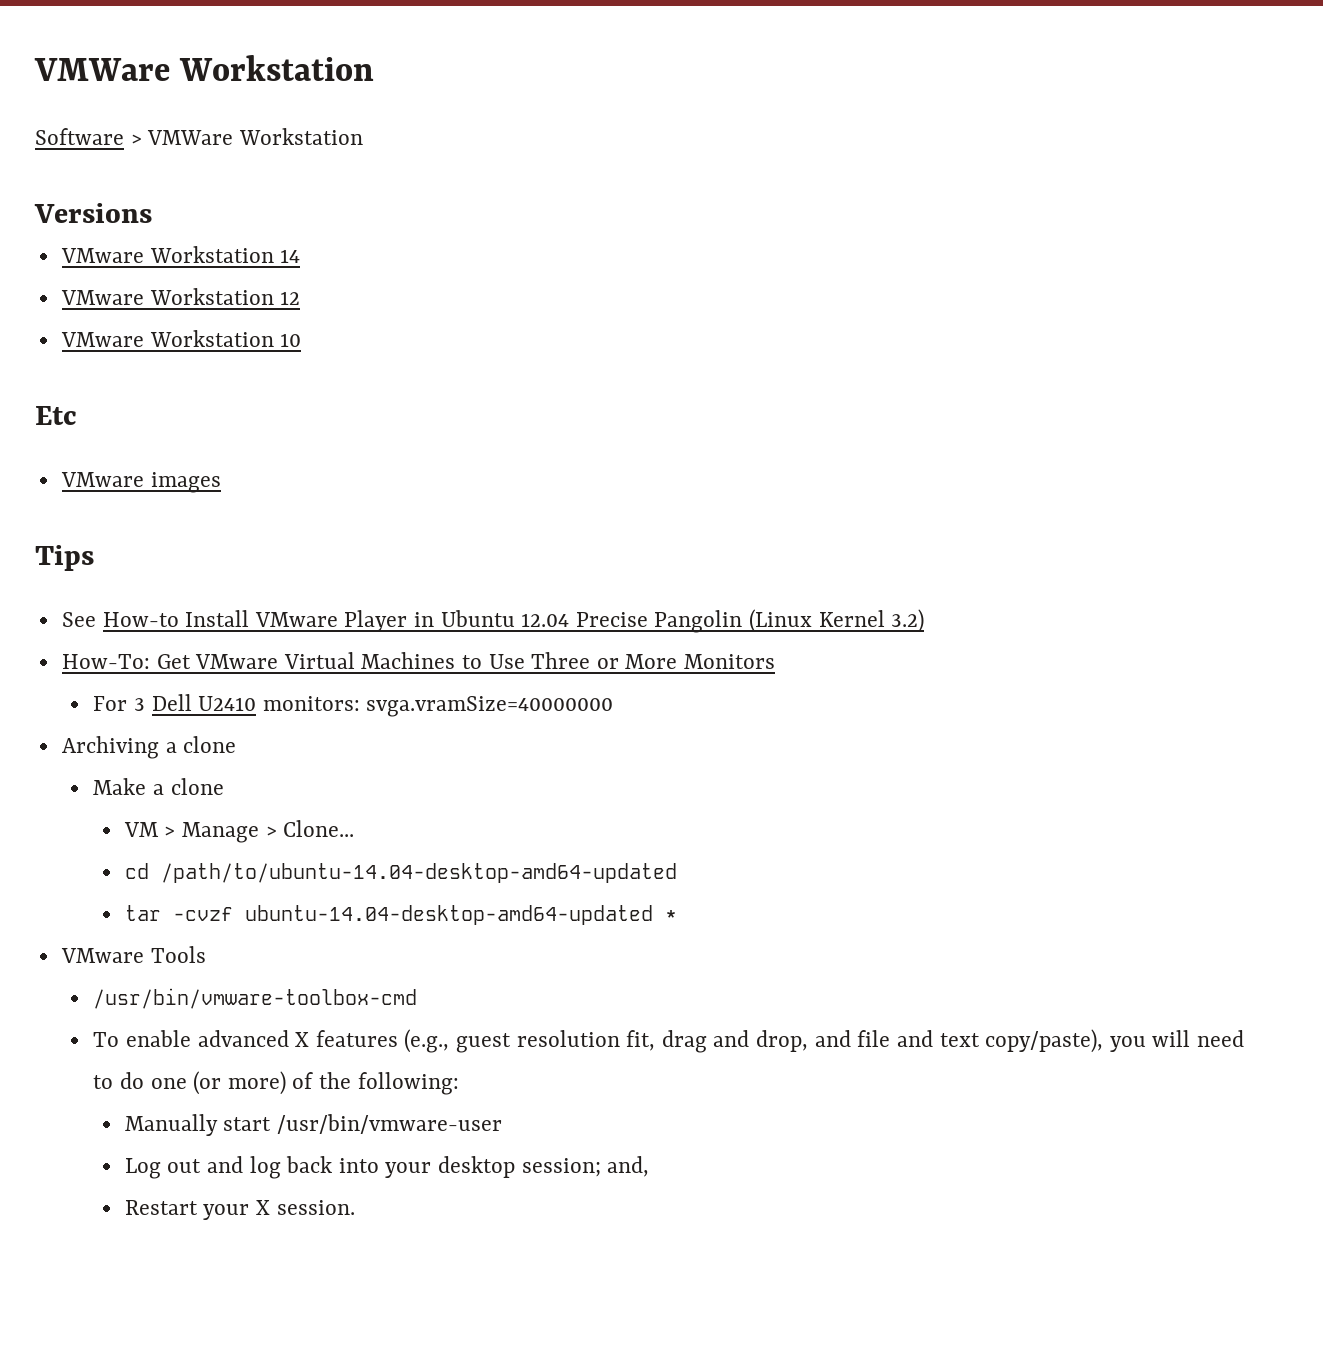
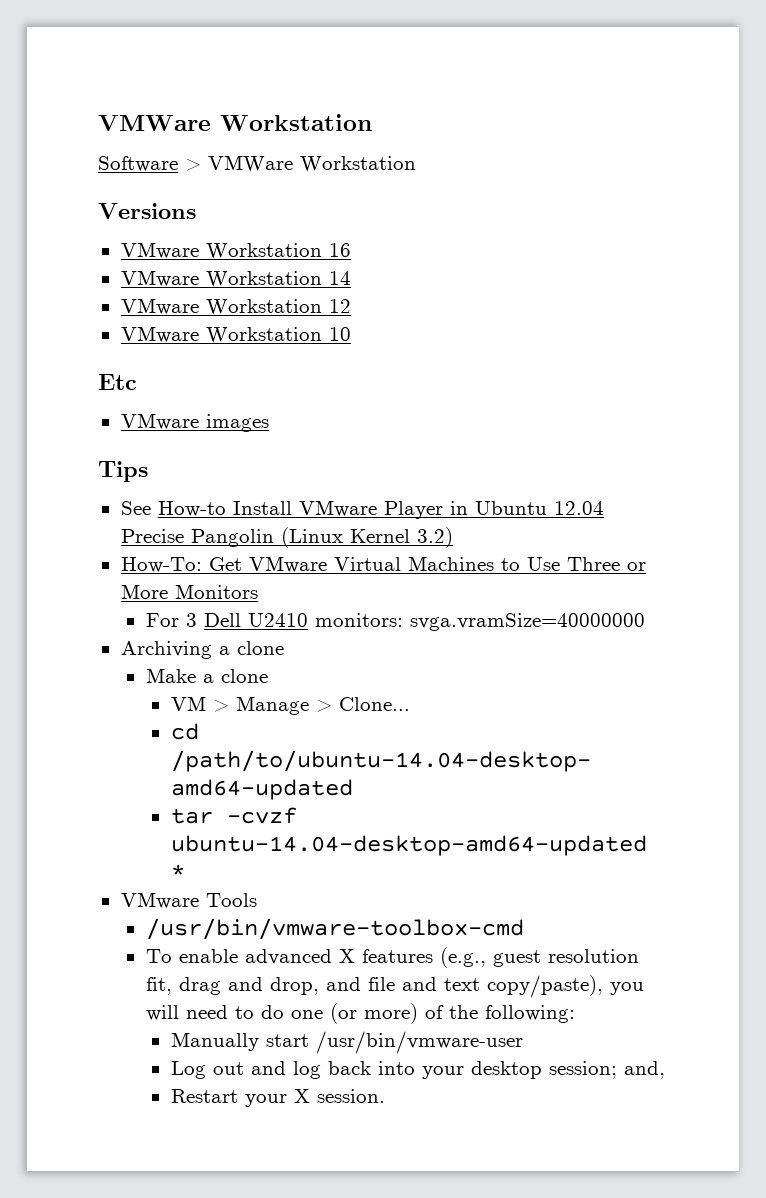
+ VMware Workstation 16

